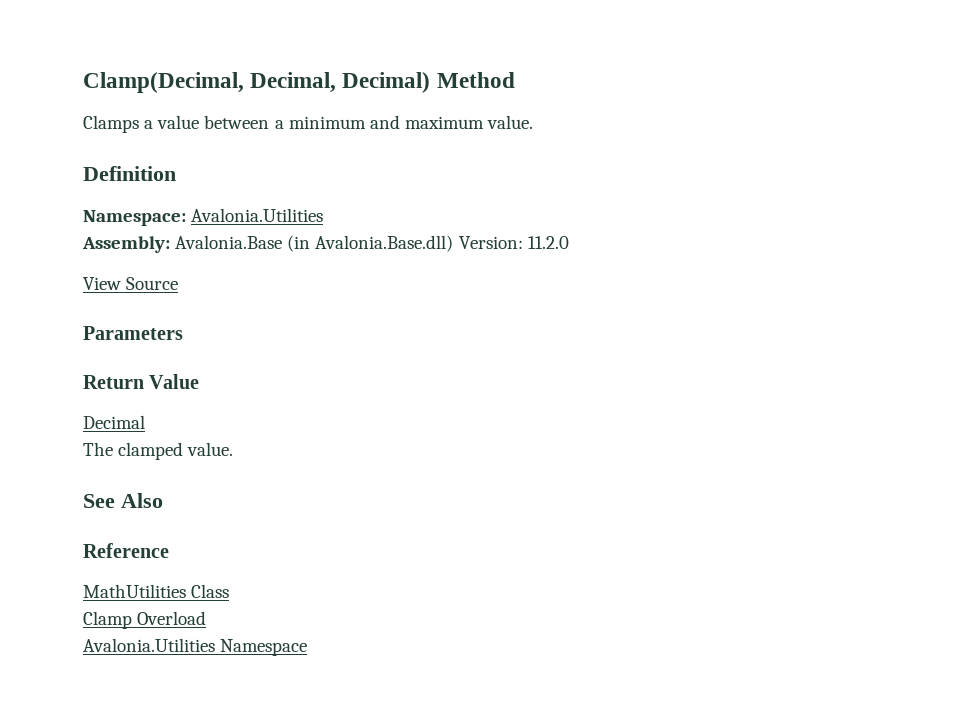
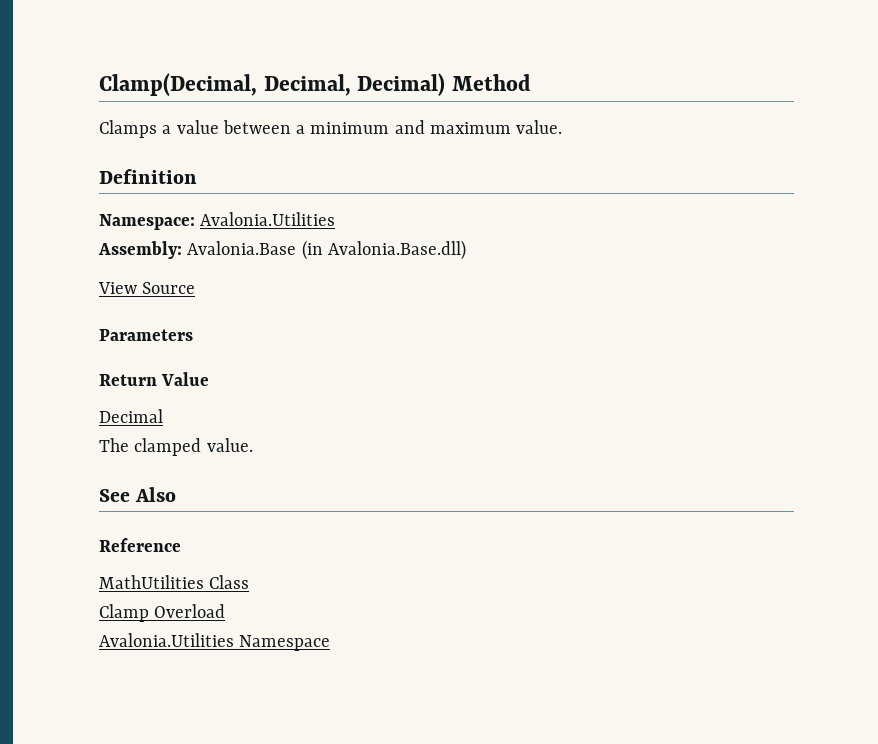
- Assembly: Avalonia.Base (in Avalonia.Base.dll) Version: 11.2.0
+ Assembly: Avalonia.Base (in Avalonia.Base.dll)

